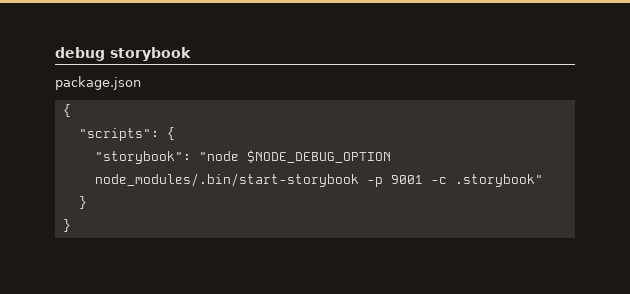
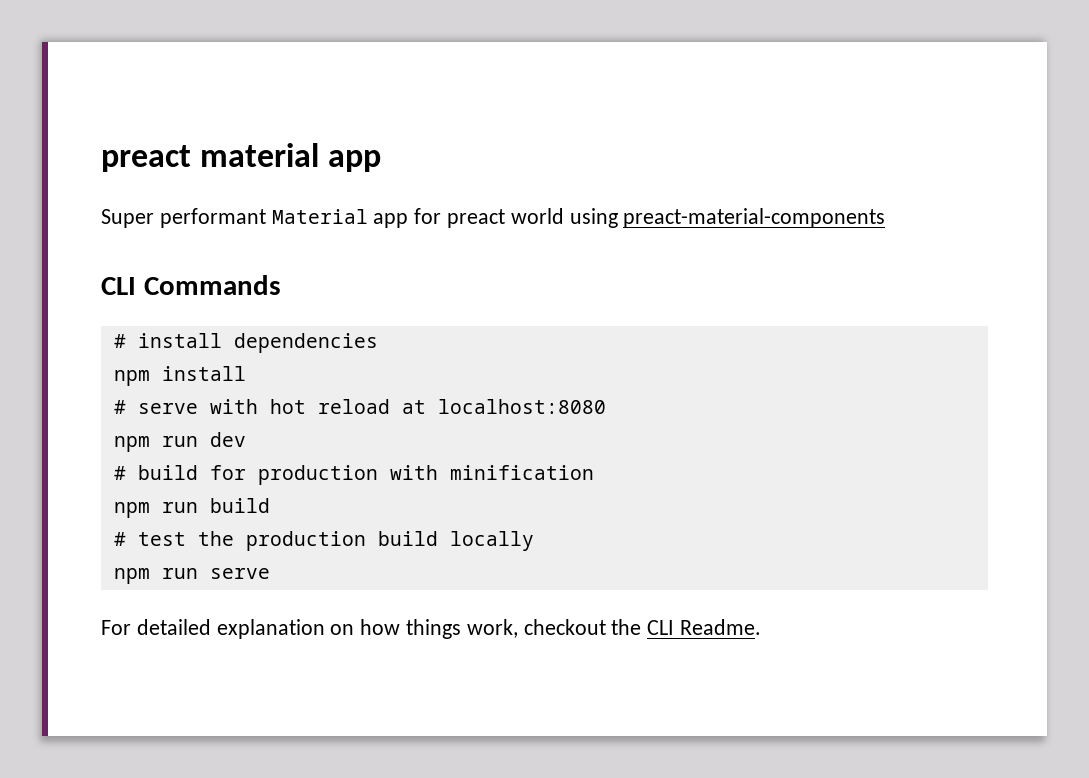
- debug storybook
- package.json
- {
- "scripts": {
- "storybook": "node $NODE_DEBUG_OPTION node_modules/.bin/start-storybook -p 9001 -c .storybook"
- }
- }
+ preact material app
+ Super performant Material app for preact world using preact-material-components
+ CLI Commands
+ # install dependencies
+ npm install
+ # serve with hot reload at localhost:8080
+ npm run dev
+ # build for production with minification
+ npm run build
+ # test the production build locally
+ npm run serve
+ For detailed explanation on how things work, checkout the CLI Readme.

